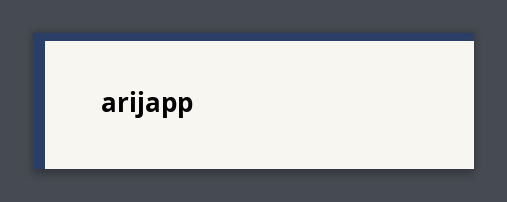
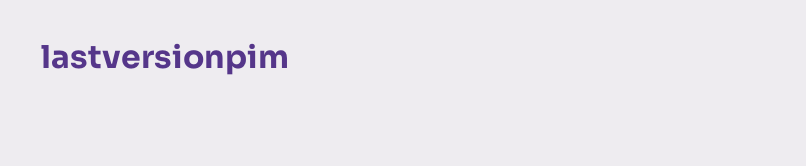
- arijapp
+ lastversionpim

